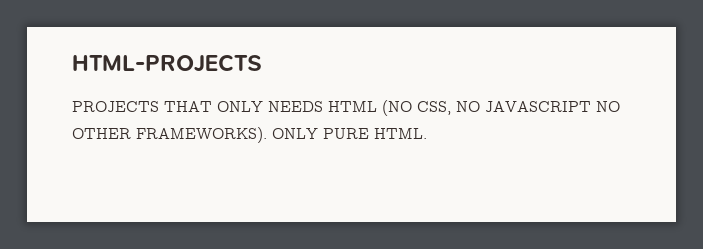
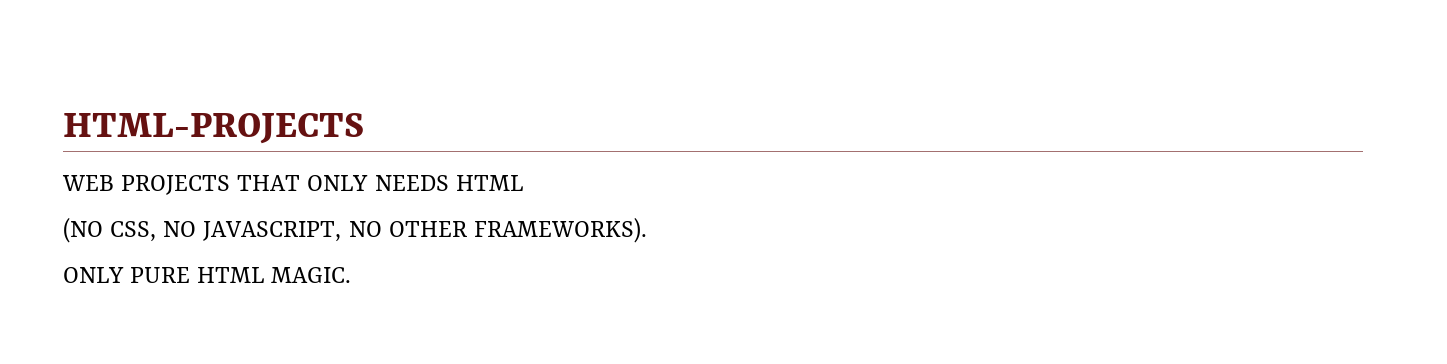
- PROJECTS THAT ONLY NEEDS HTML (NO CSS, NO JAVASCRIPT NO OTHER FRAMEWORKS). ONLY PURE HTML.
+ WEB PROJECTS THAT ONLY NEEDS HTML
+ (NO CSS, NO JAVASCRIPT, NO OTHER FRAMEWORKS).
+ ONLY PURE HTML MAGIC.

